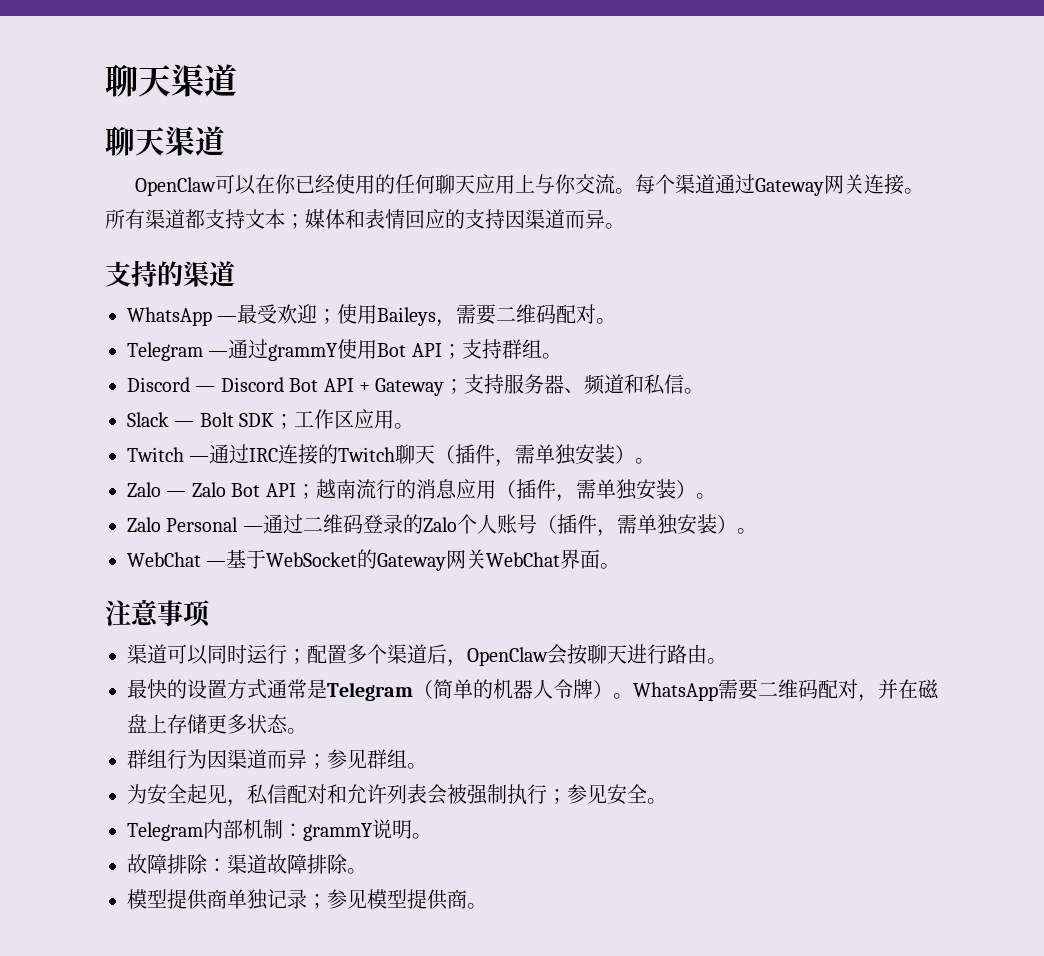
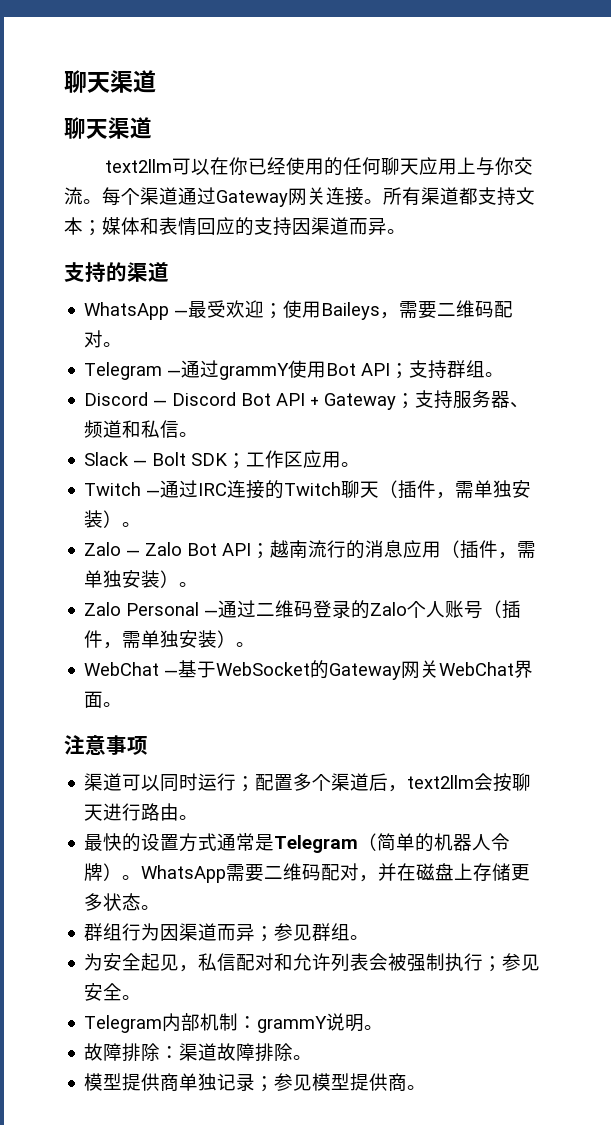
- OpenClaw可以在你已经使用的任何聊天应用上与你交流。
+ text2llm可以在你已经使用的任何聊天应用上与你交流。
- 渠道可以同时运行；配置多个渠道后，OpenClaw会按聊天进行路由。
+ 渠道可以同时运行；配置多个渠道后，text2llm会按聊天进行路由。

